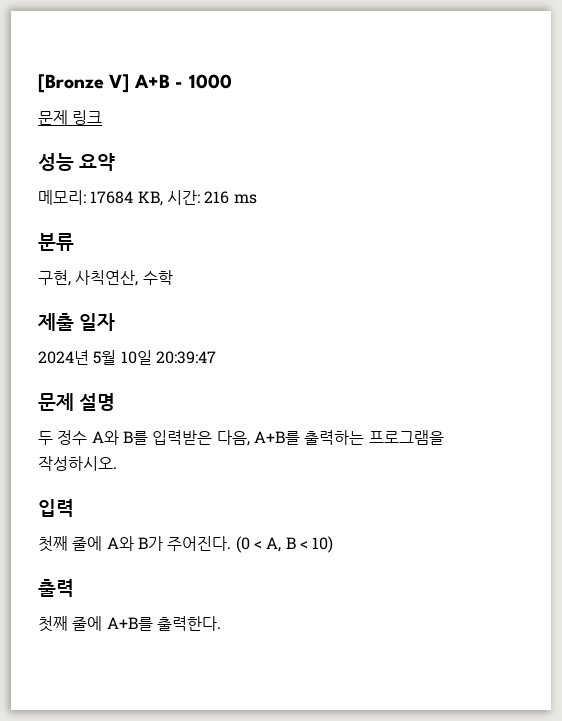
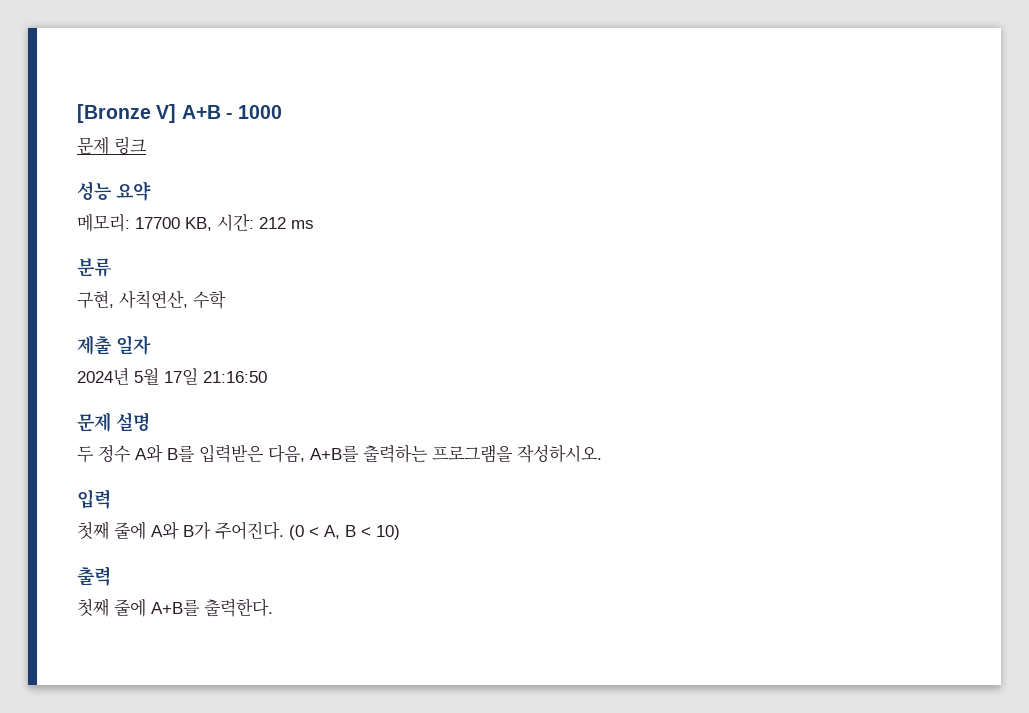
- 메모리: 17684 KB, 시간: 216 ms
+ 메모리: 17700 KB, 시간: 212 ms
- 2024년 5월 10일 20:39:47
+ 2024년 5월 17일 21:16:50

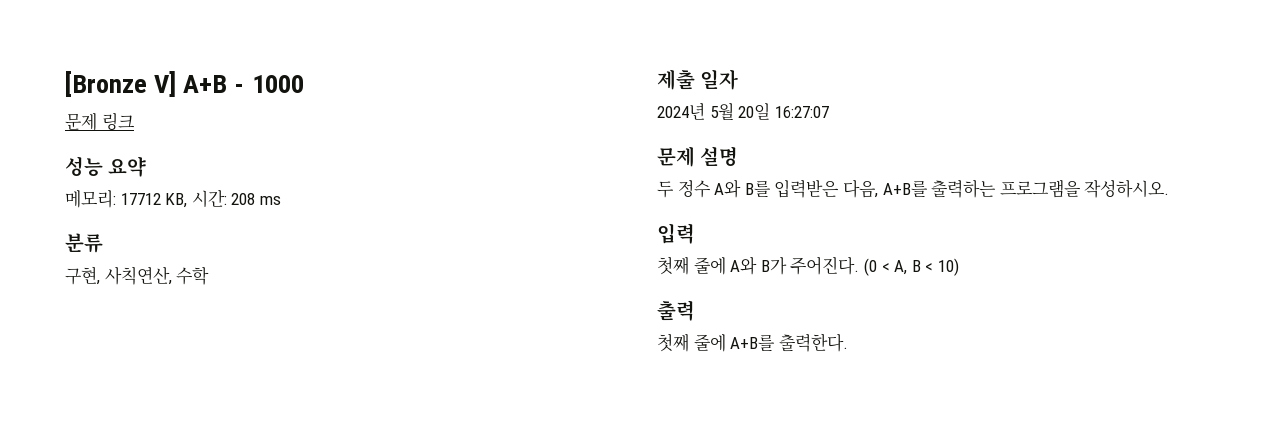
- 메모리: 17700 KB, 시간: 212 ms
+ 메모리: 17712 KB, 시간: 208 ms
- 2024년 5월 17일 21:16:50
+ 2024년 5월 20일 16:27:07

